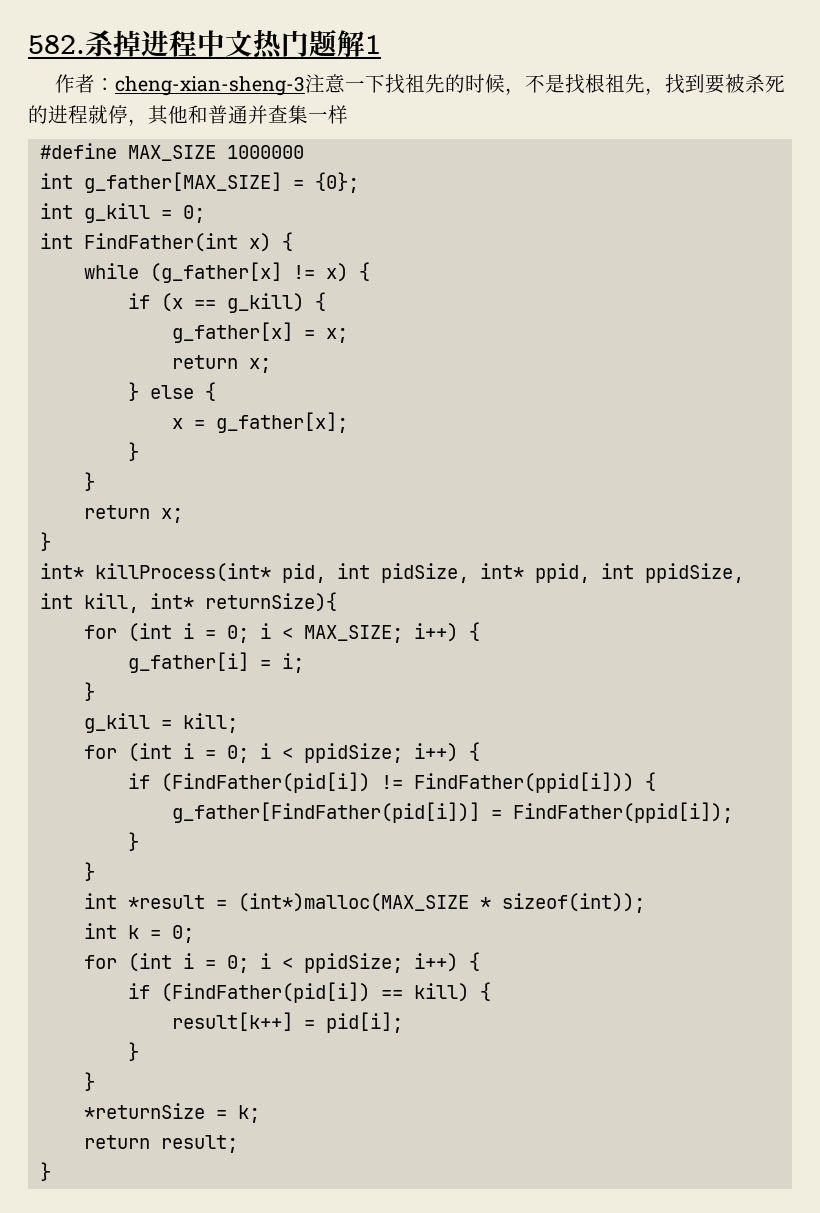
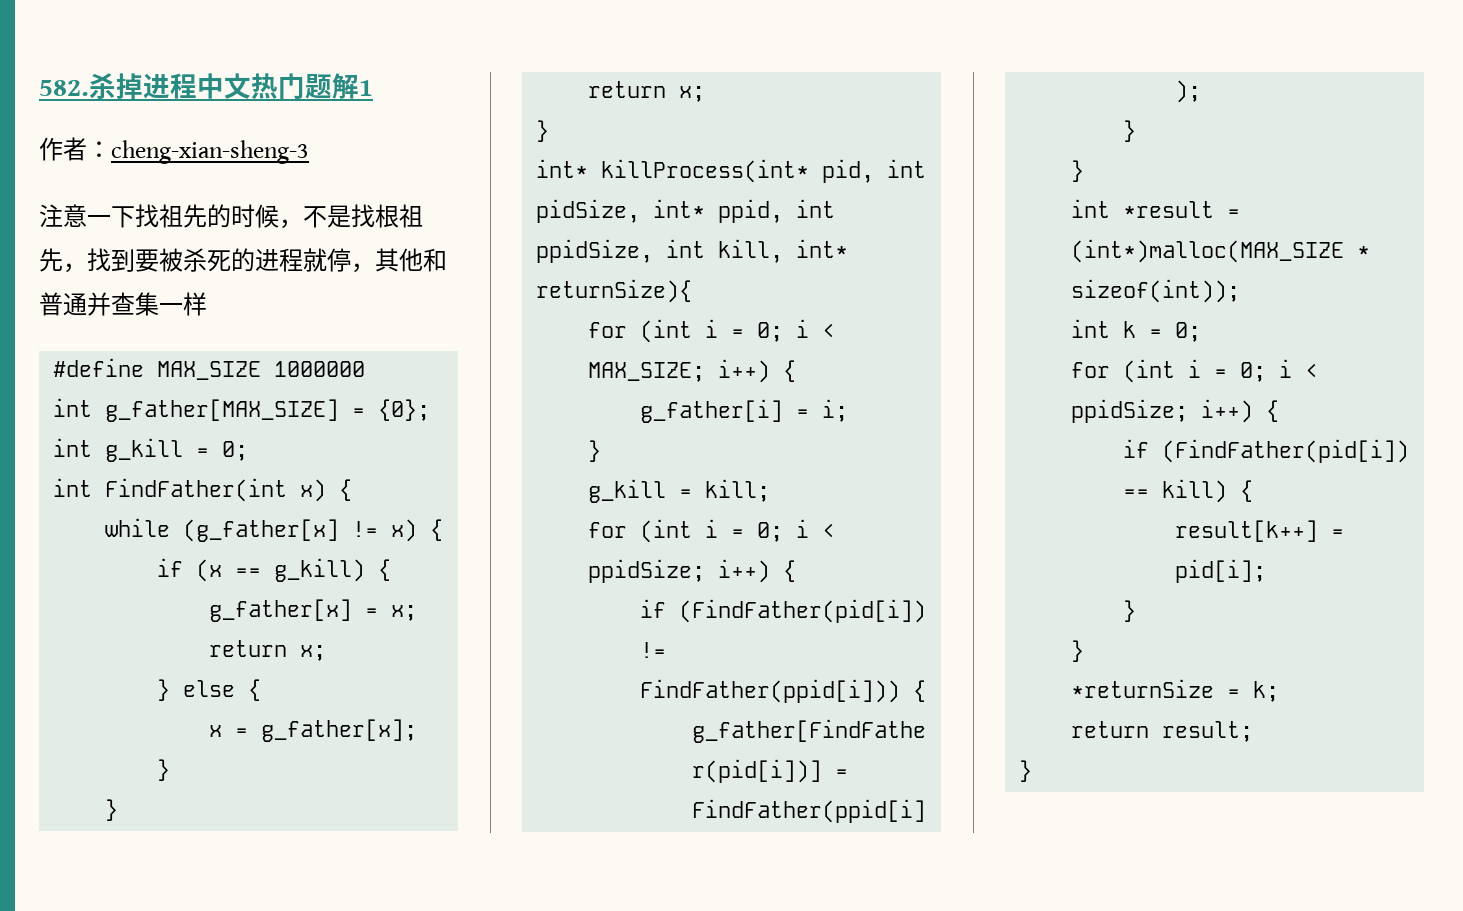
- 作者：cheng-xian-sheng-3注意一下找祖先的时候，不是找根祖先，找到要被杀死的进程就停，其他和普通并查集一样
+ 作者：cheng-xian-sheng-3
+ 注意一下找祖先的时候，不是找根祖先，找到要被杀死的进程就停，其他和普通并查集一样

